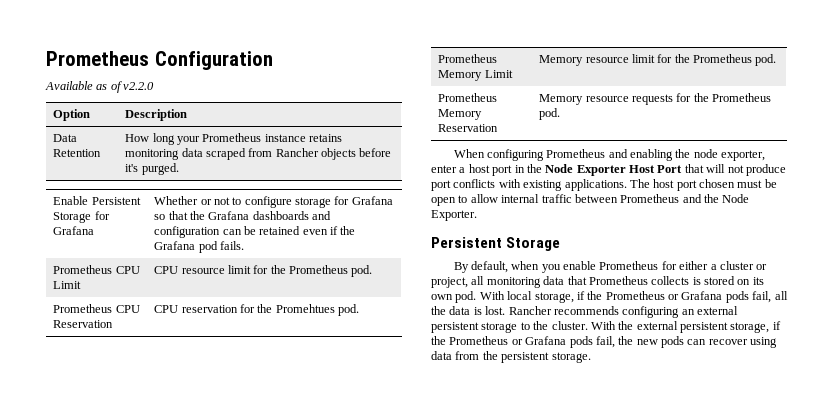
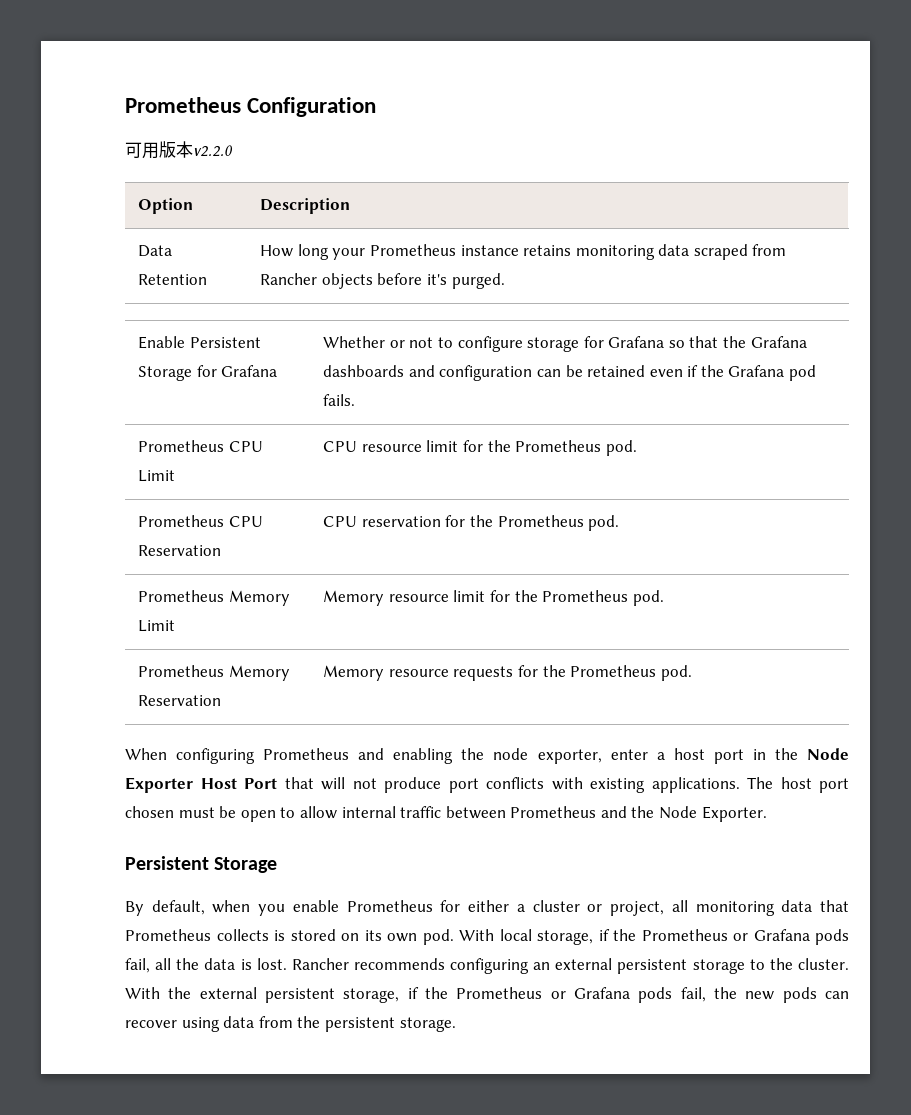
- Available as of v2.2.0
+ 可用版本v2.2.0
- Prometheus CPU Reservation | CPU reservation for the Promehtues pod.
+ Prometheus CPU Reservation | CPU reservation for the Prometheus pod.

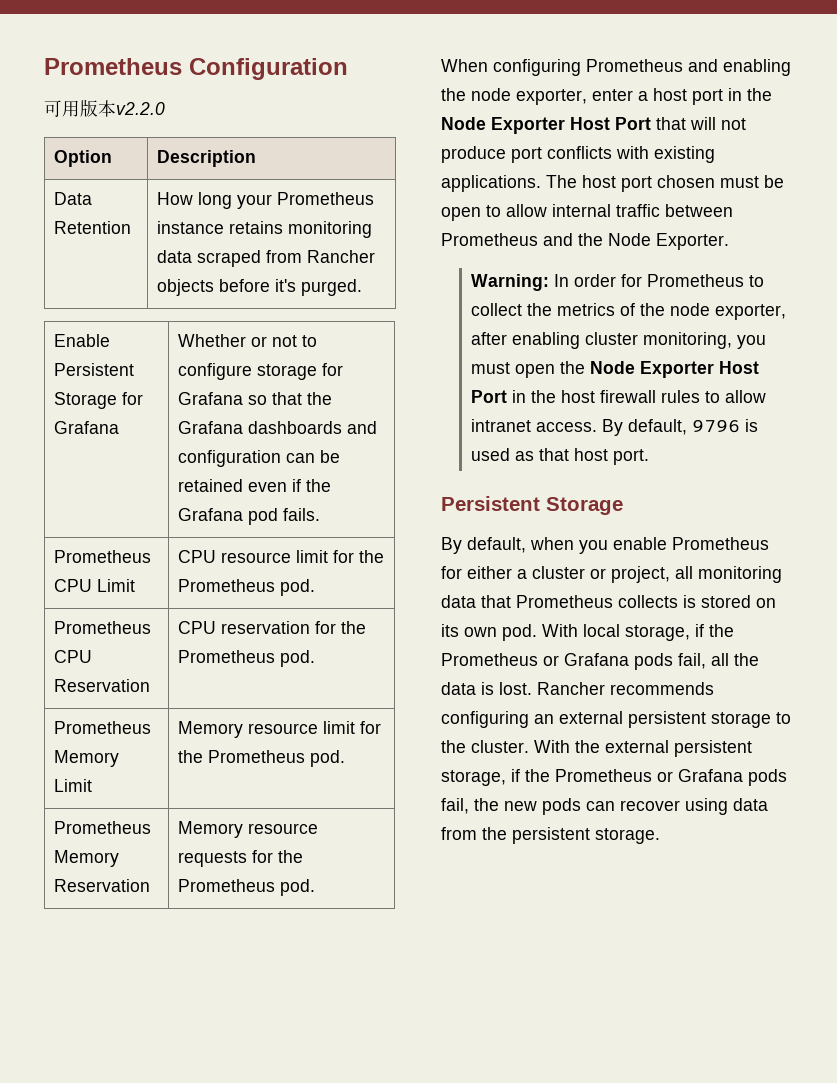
+ Warning: In order for Prometheus to collect the metrics of the node exporter, after enabling cluster monitoring, you must open the Node Exporter Host Port in the host firewall rules to allow intranet access. By default, 9796 is used as that host port.

